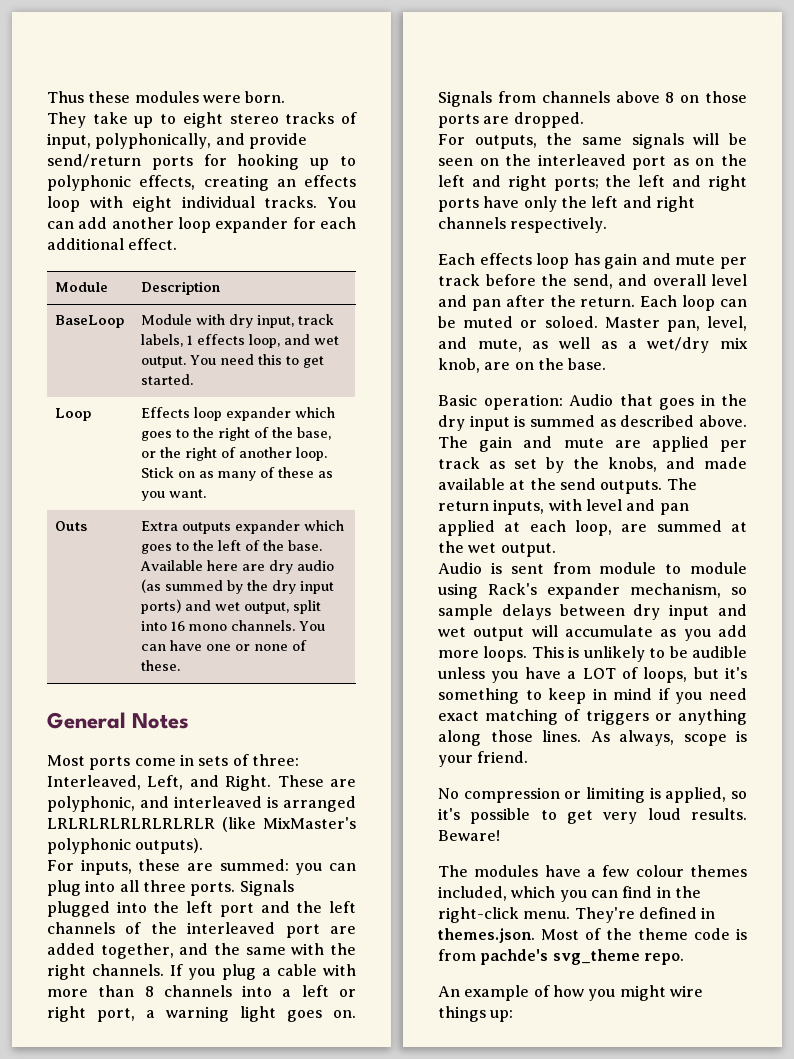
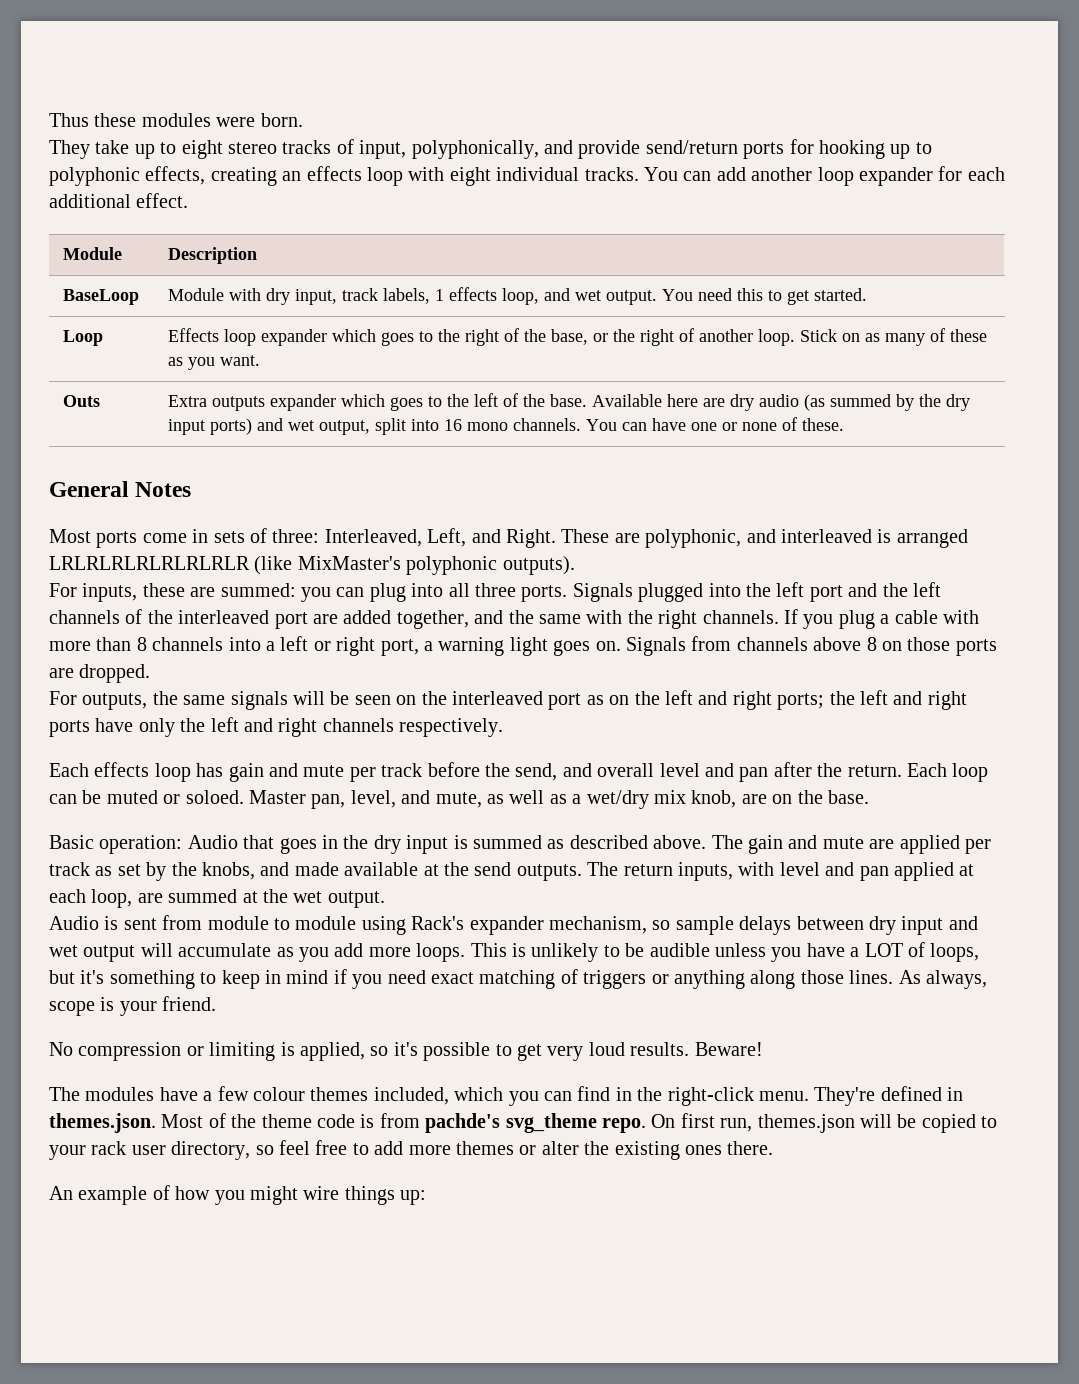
+ On first run, themes.json will be copied to your rack user directory, so feel free to add more themes or alter the existing ones there.

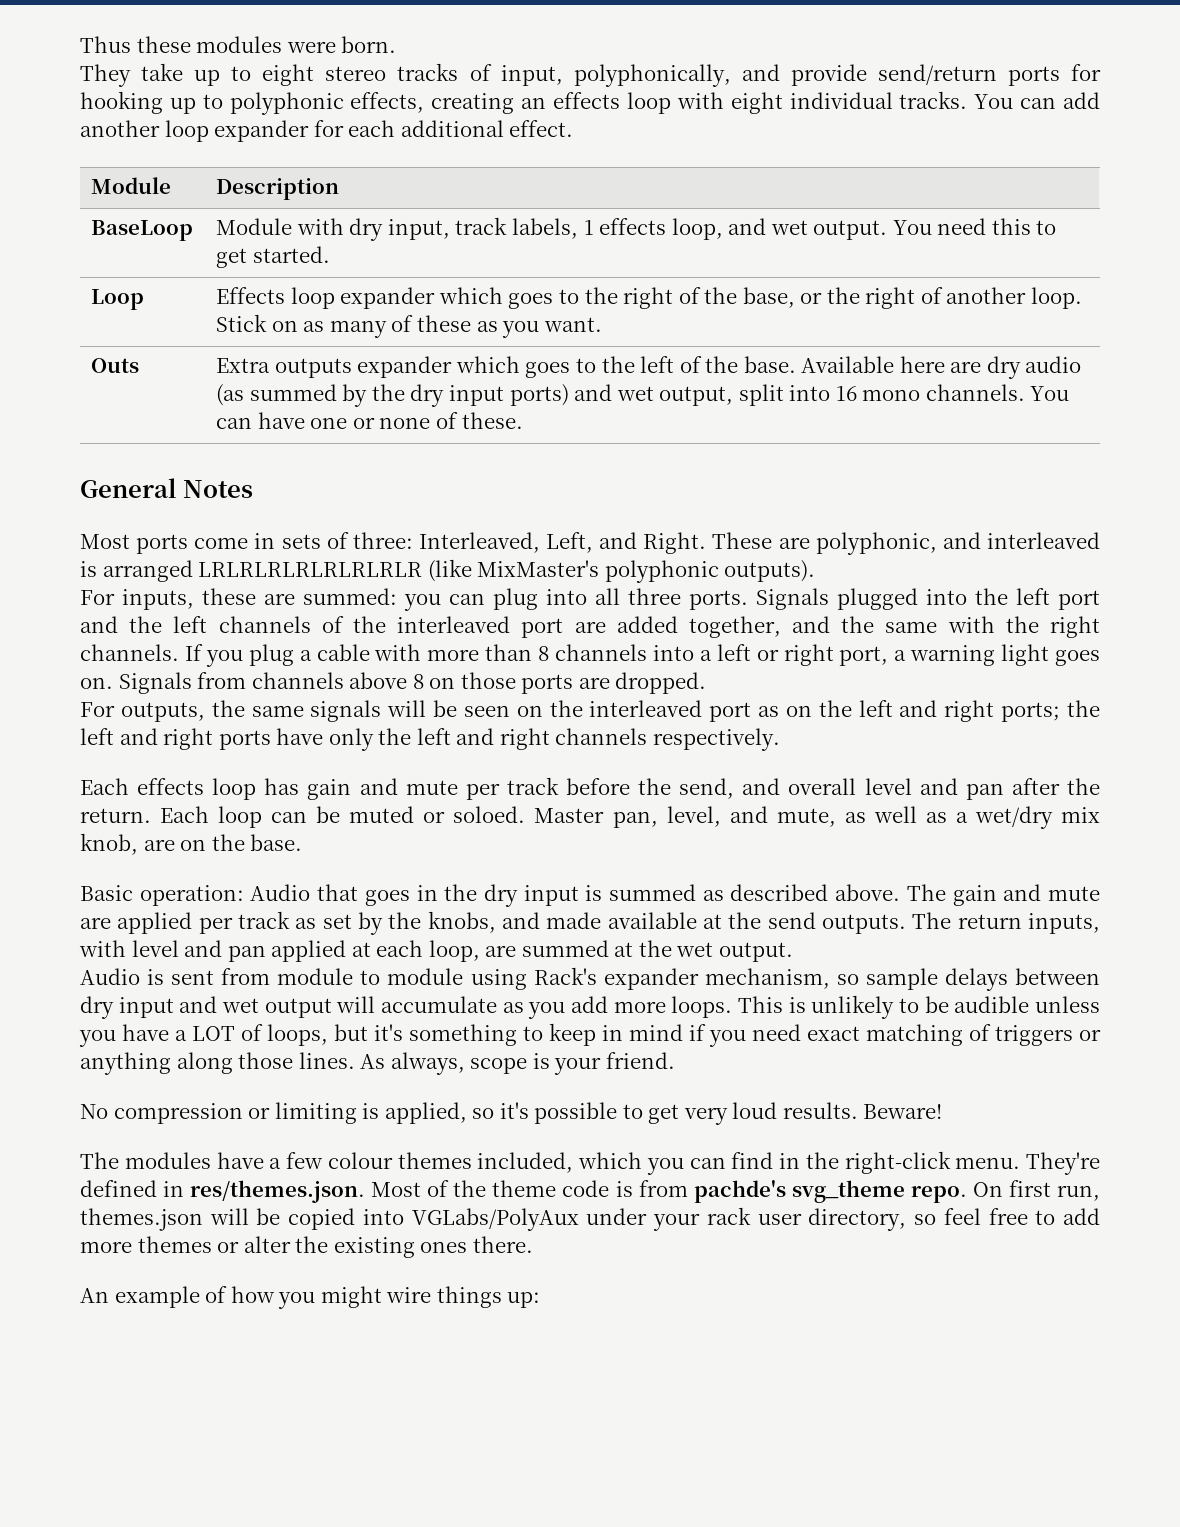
- They're defined in themes.json. Most of the theme code is from pachde's svg_theme repo.
+ They're defined in res/themes.json. Most of the theme code is from pachde's svg_theme repo.
- On first run, themes.json will be copied to your rack user directory, so feel free to add more themes or alter the existing ones there.
+ On first run, themes.json will be copied into VGLabs/PolyAux under your rack user directory, so feel free to add more themes or alter the existing ones there.

